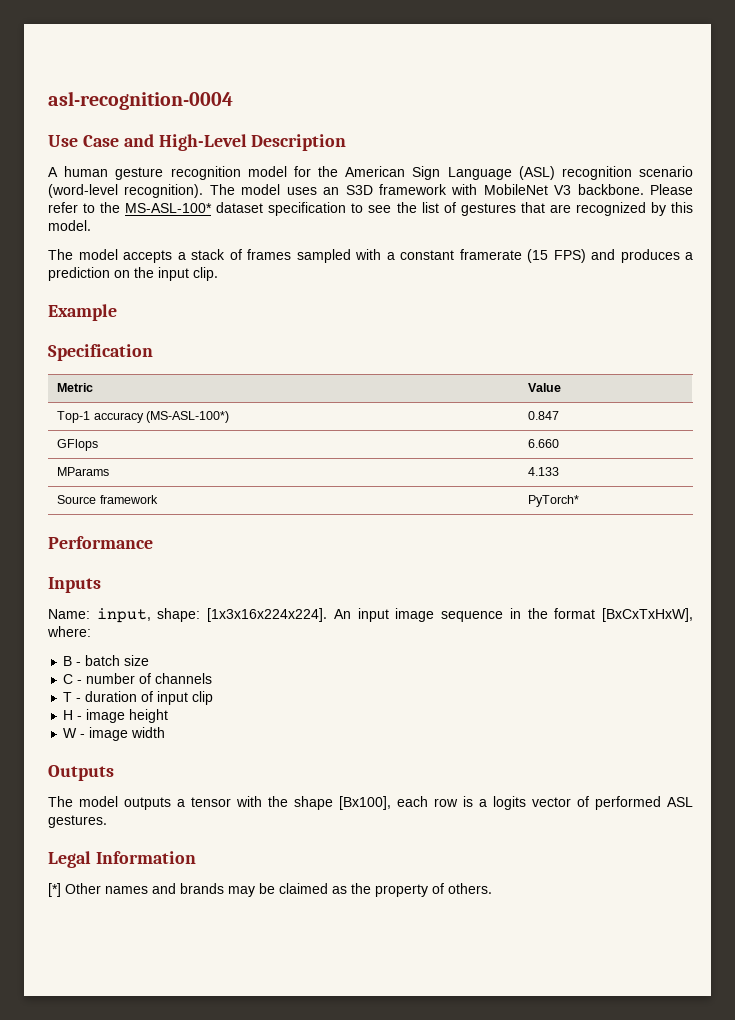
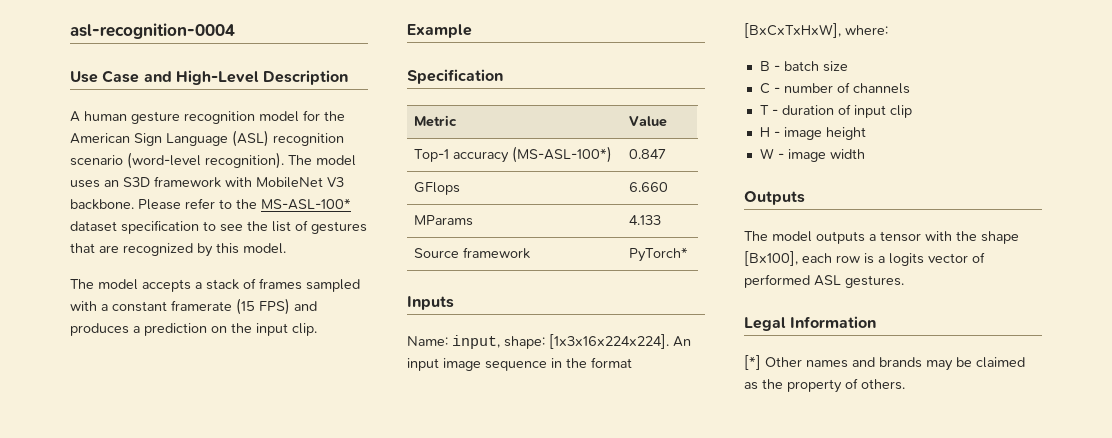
- Performance

